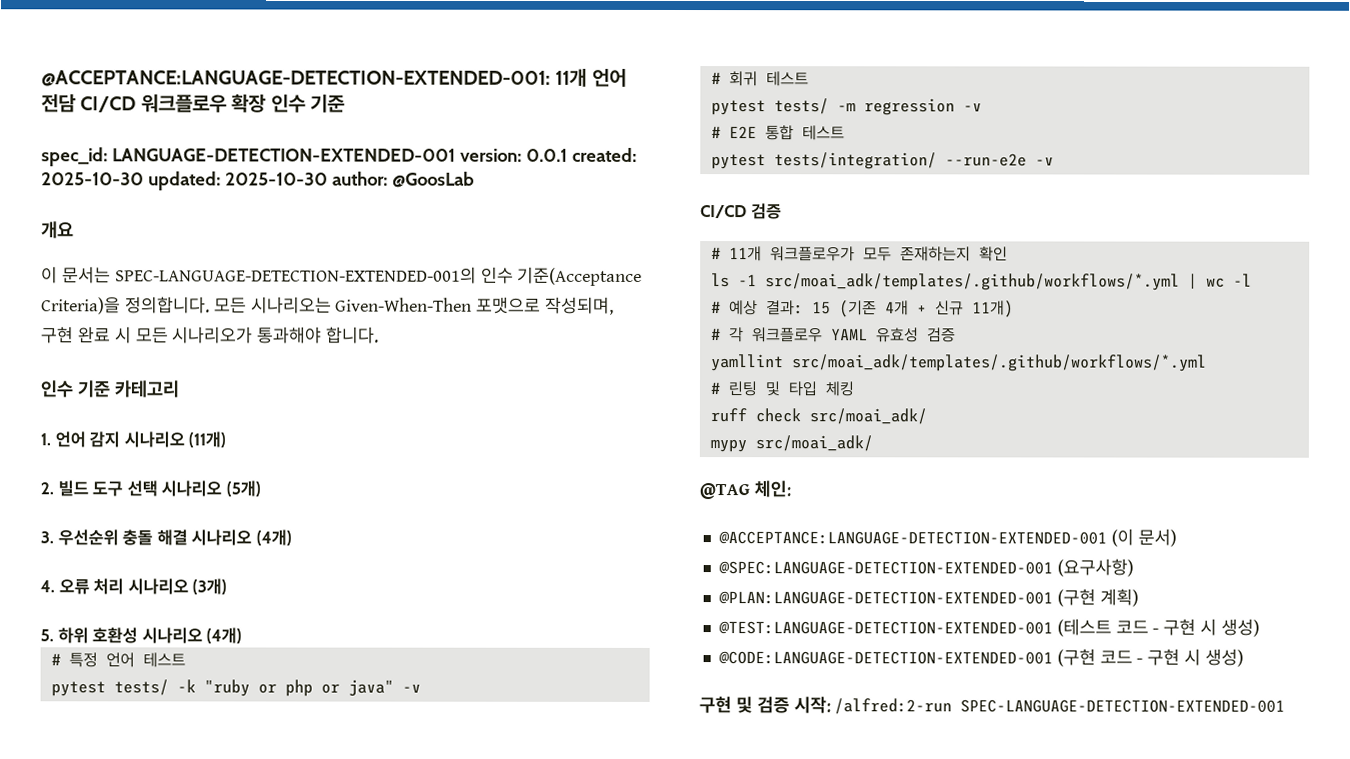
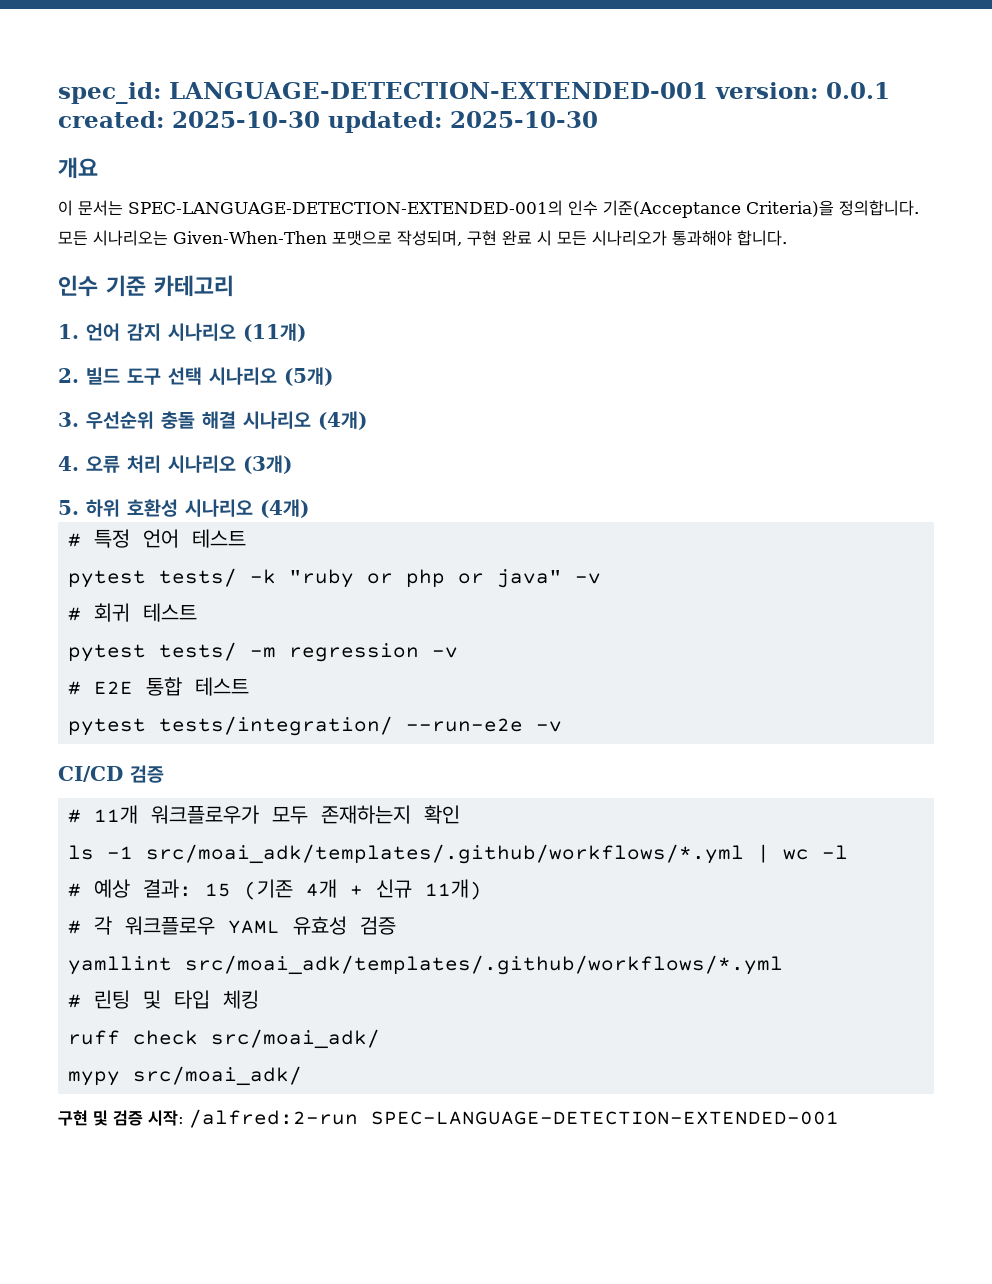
- @ACCEPTANCE:LANGUAGE-DETECTION-EXTENDED-001: 11개 언어 전담 CI/CD 워크플로우 확장 인수 기준
- spec_id: LANGUAGE-DETECTION-EXTENDED-001 version: 0.0.1 created: 2025-10-30 updated: 2025-10-30 author: @GoosLab
+ spec_id: LANGUAGE-DETECTION-EXTENDED-001 version: 0.0.1 created: 2025-10-30 updated: 2025-10-30
- @TAG 체인:
- @ACCEPTANCE:LANGUAGE-DETECTION-EXTENDED-001 (이 문서)
- @SPEC:LANGUAGE-DETECTION-EXTENDED-001 (요구사항)
- @PLAN:LANGUAGE-DETECTION-EXTENDED-001 (구현 계획)
- @TEST:LANGUAGE-DETECTION-EXTENDED-001 (테스트 코드 - 구현 시 생성)
- @CODE:LANGUAGE-DETECTION-EXTENDED-001 (구현 코드 - 구현 시 생성)

